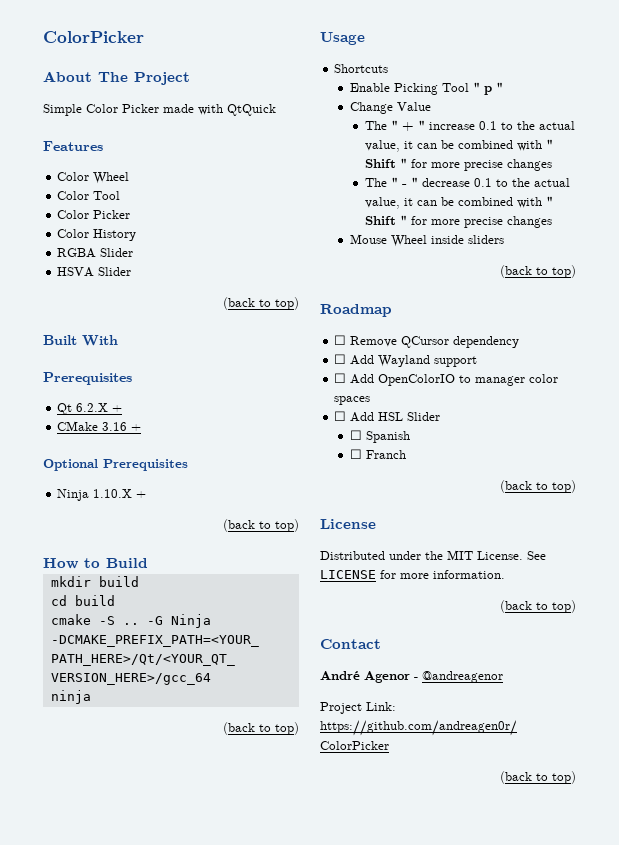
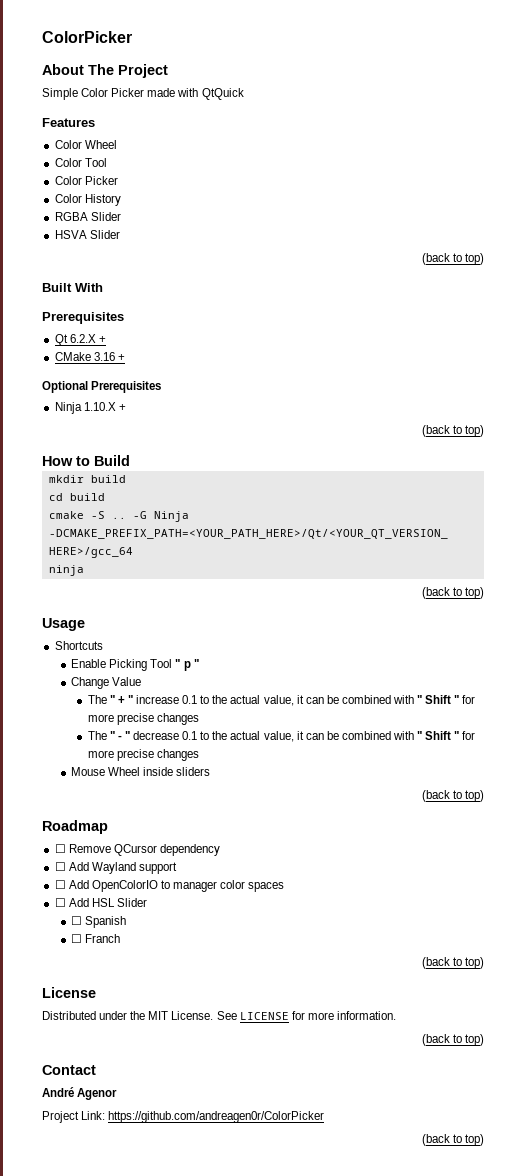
- André Agenor - @andreagenor
+ André Agenor

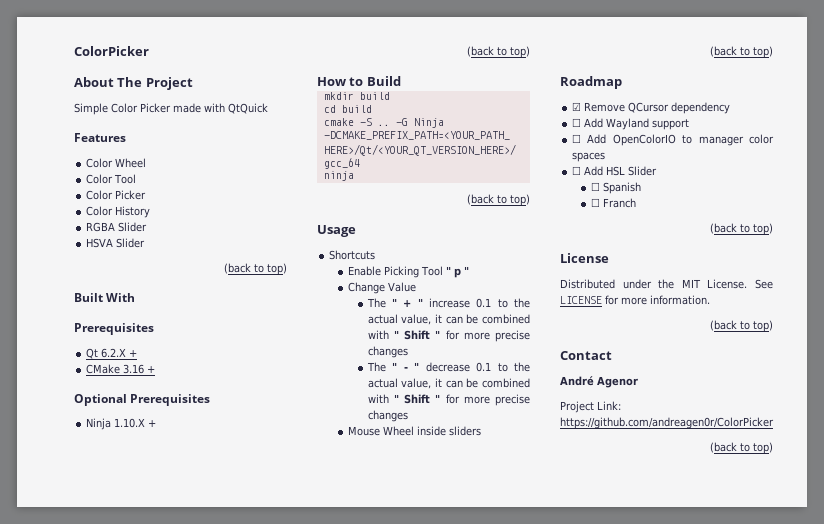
- ☐ Remove QCursor dependency
+ ☑ Remove QCursor dependency

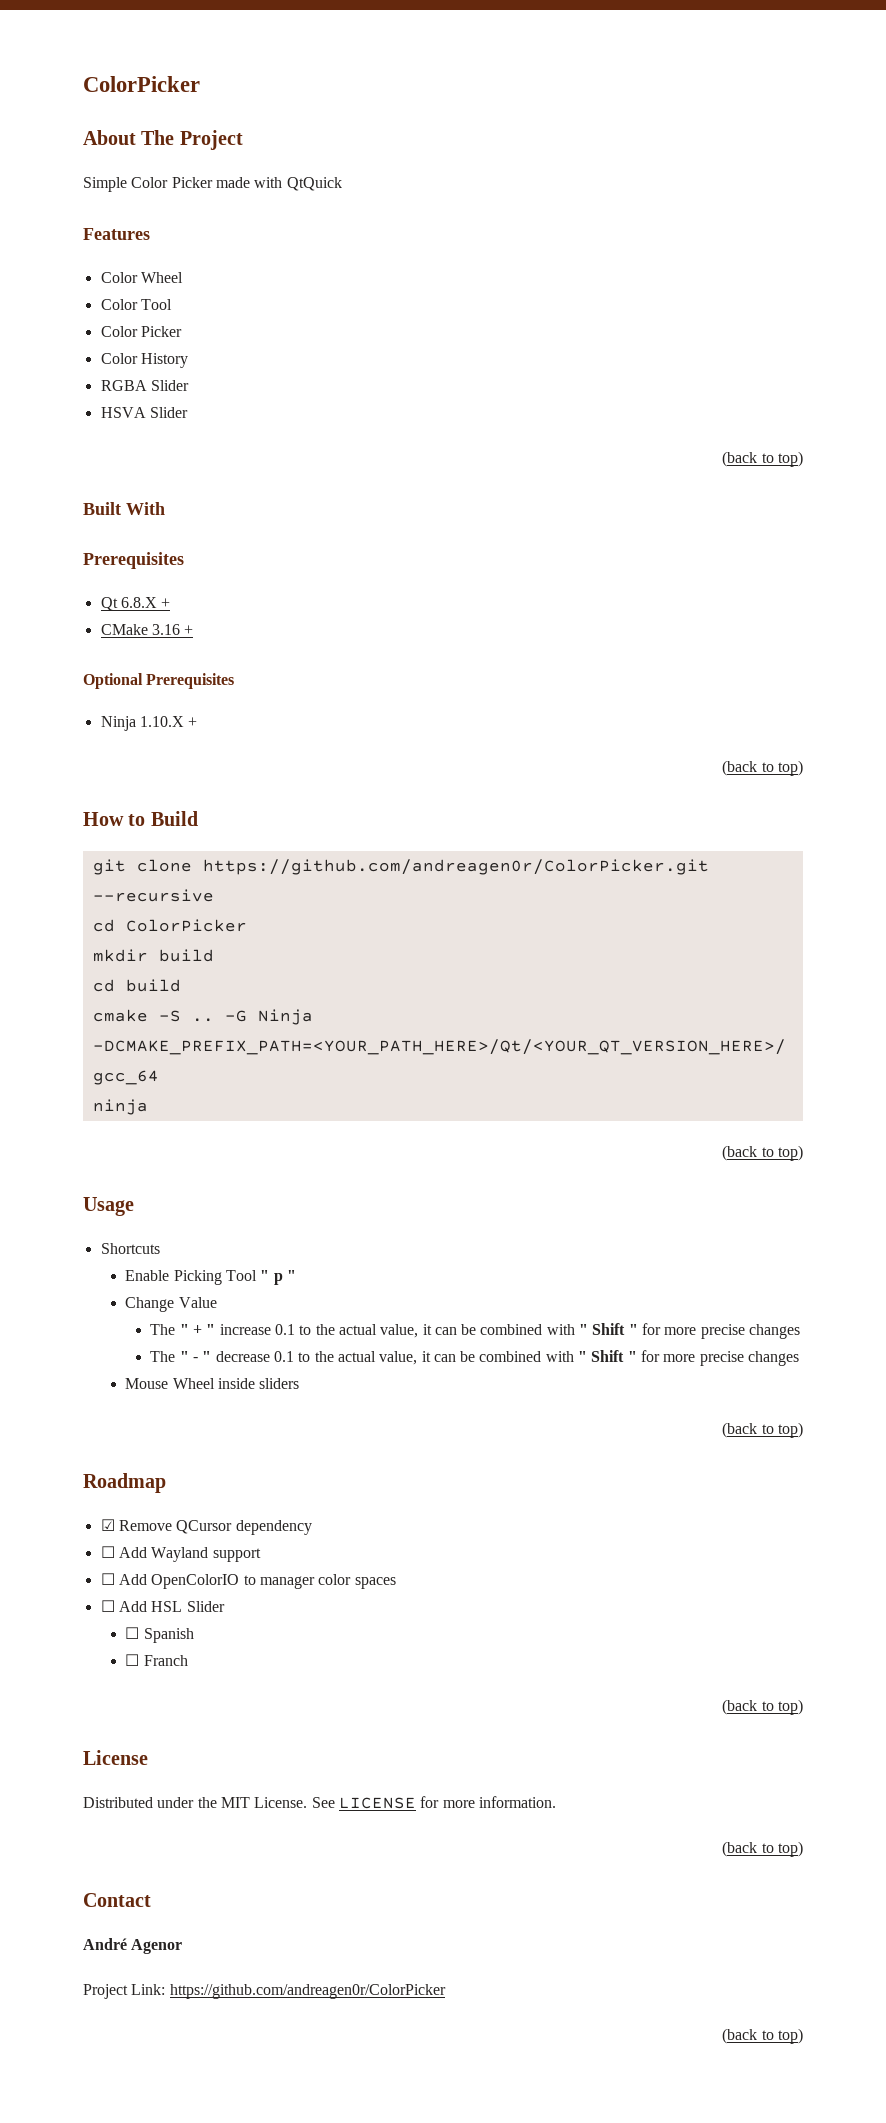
- Qt 6.2.X +
+ Qt 6.8.X +
+ git clone https://github.com/andreagen0r/ColorPicker.git --recursive
+ cd ColorPicker

